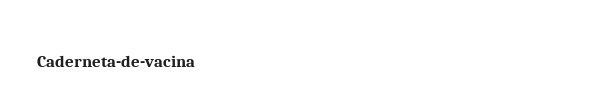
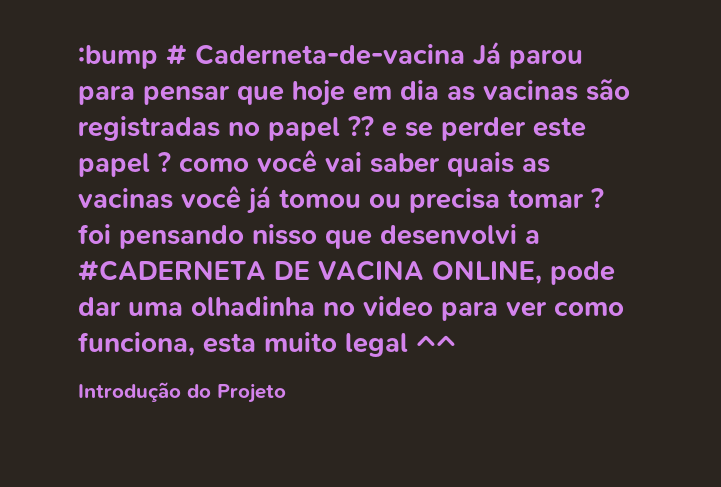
- Caderneta-de-vacina
+ :bump # Caderneta-de-vacina Já parou para pensar que hoje em dia as vacinas são registradas no papel ?? e se perder este papel ? como você vai saber quais as vacinas você já tomou ou precisa tomar ? foi pensando nisso que desenvolvi a #CADERNETA DE VACINA ONLINE, pode dar uma olhadinha no video para ver como funciona, esta muito legal ^^
+ Introdução do Projeto

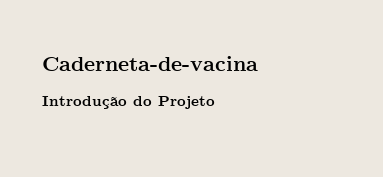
- :bump # Caderneta-de-vacina Já parou para pensar que hoje em dia as vacinas são registradas no papel ?? e se perder este papel ? como você vai saber quais as vacinas você já tomou ou precisa tomar ? foi pensando nisso que desenvolvi a #CADERNETA DE VACINA ONLINE, pode dar uma olhadinha no video para ver como funciona, esta muito legal ^^
+ Caderneta-de-vacina

